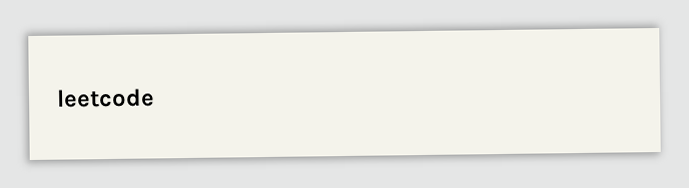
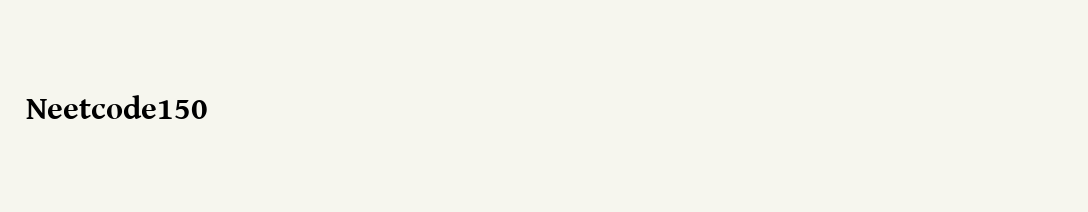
- leetcode
+ Neetcode150

